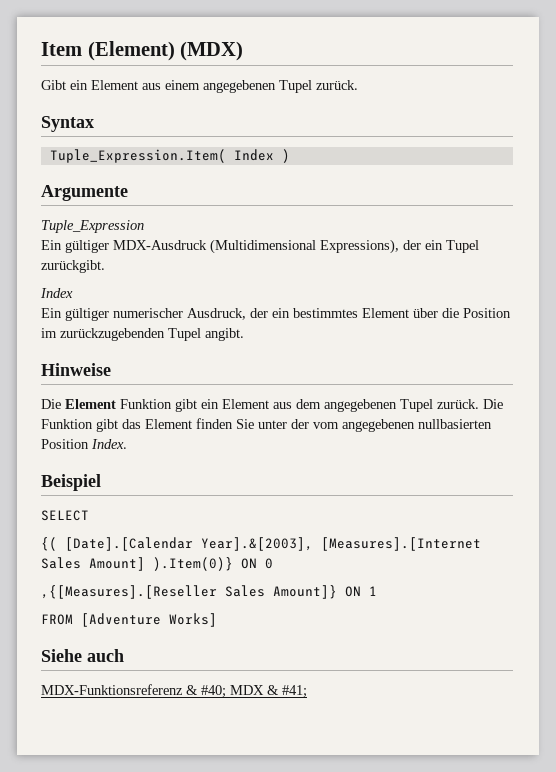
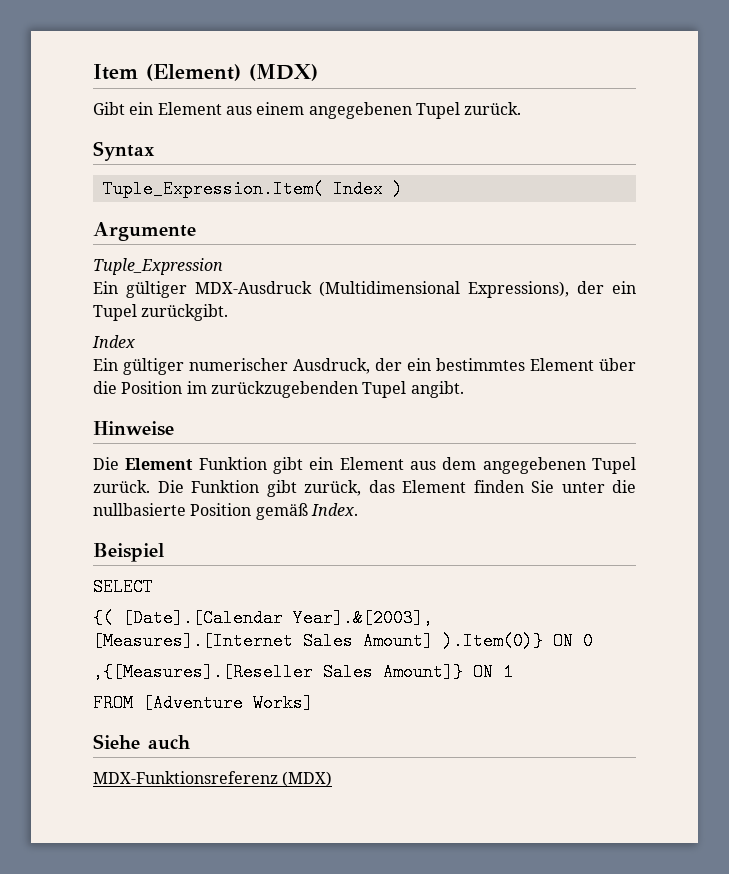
- Die Funktion gibt das Element finden Sie unter der vom angegebenen nullbasierten Position Index.
+ Die Funktion gibt zurück, das Element finden Sie unter die nullbasierte Position gemäß Index.
- MDX-Funktionsreferenz & #40; MDX & #41;
+ MDX-Funktionsreferenz (MDX)

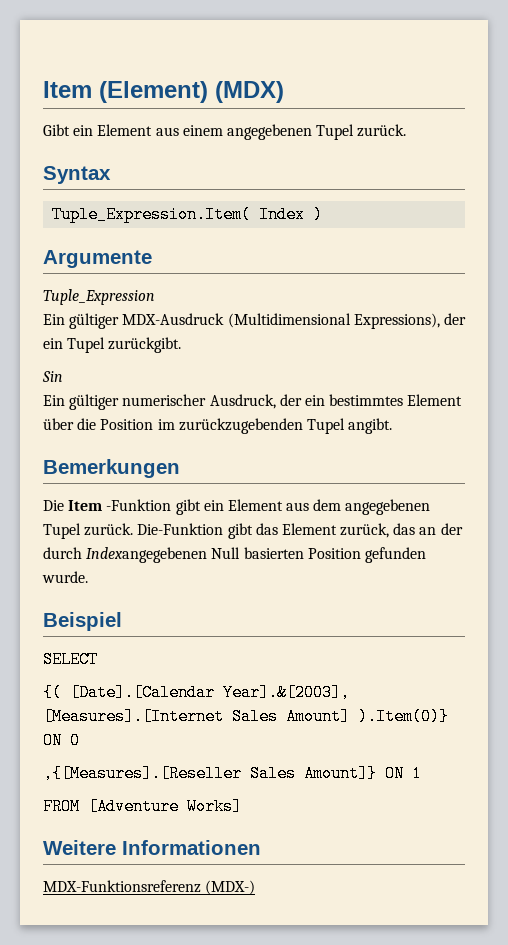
  Ein gültiger MDX-Ausdruck (Multidimensional Expressions), der ein Tupel zurückgibt.
- Index
+ Sin
- Hinweise
- Die Element Funktion gibt ein Element aus dem angegebenen Tupel zurück.
+ Bemerkungen
+ Die Item -Funktion gibt ein Element aus dem angegebenen Tupel zurück.
- Die Funktion gibt zurück, das Element finden Sie unter die nullbasierte Position gemäß Index.
+ Die-Funktion gibt das Element zurück, das an der durch Indexangegebenen Null basierten Position gefunden wurde.
- Siehe auch
+ Weitere Informationen
- MDX-Funktionsreferenz (MDX)
+ MDX-Funktionsreferenz (MDX-)

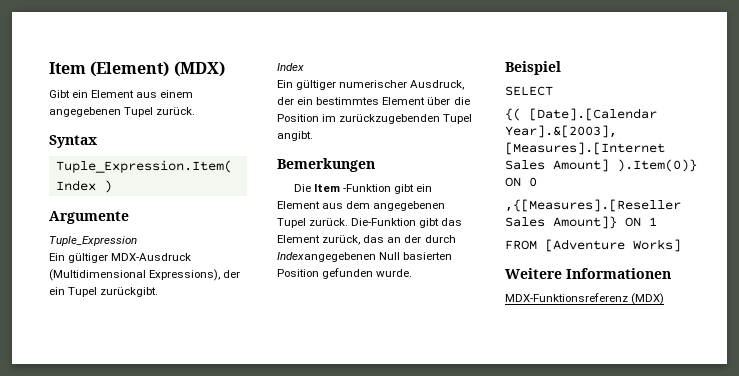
  Ein gültiger MDX-Ausdruck (Multidimensional Expressions), der ein Tupel zurückgibt.
- Sin
+ Index
- MDX-Funktionsreferenz (MDX-)
+ MDX-Funktionsreferenz (MDX)

